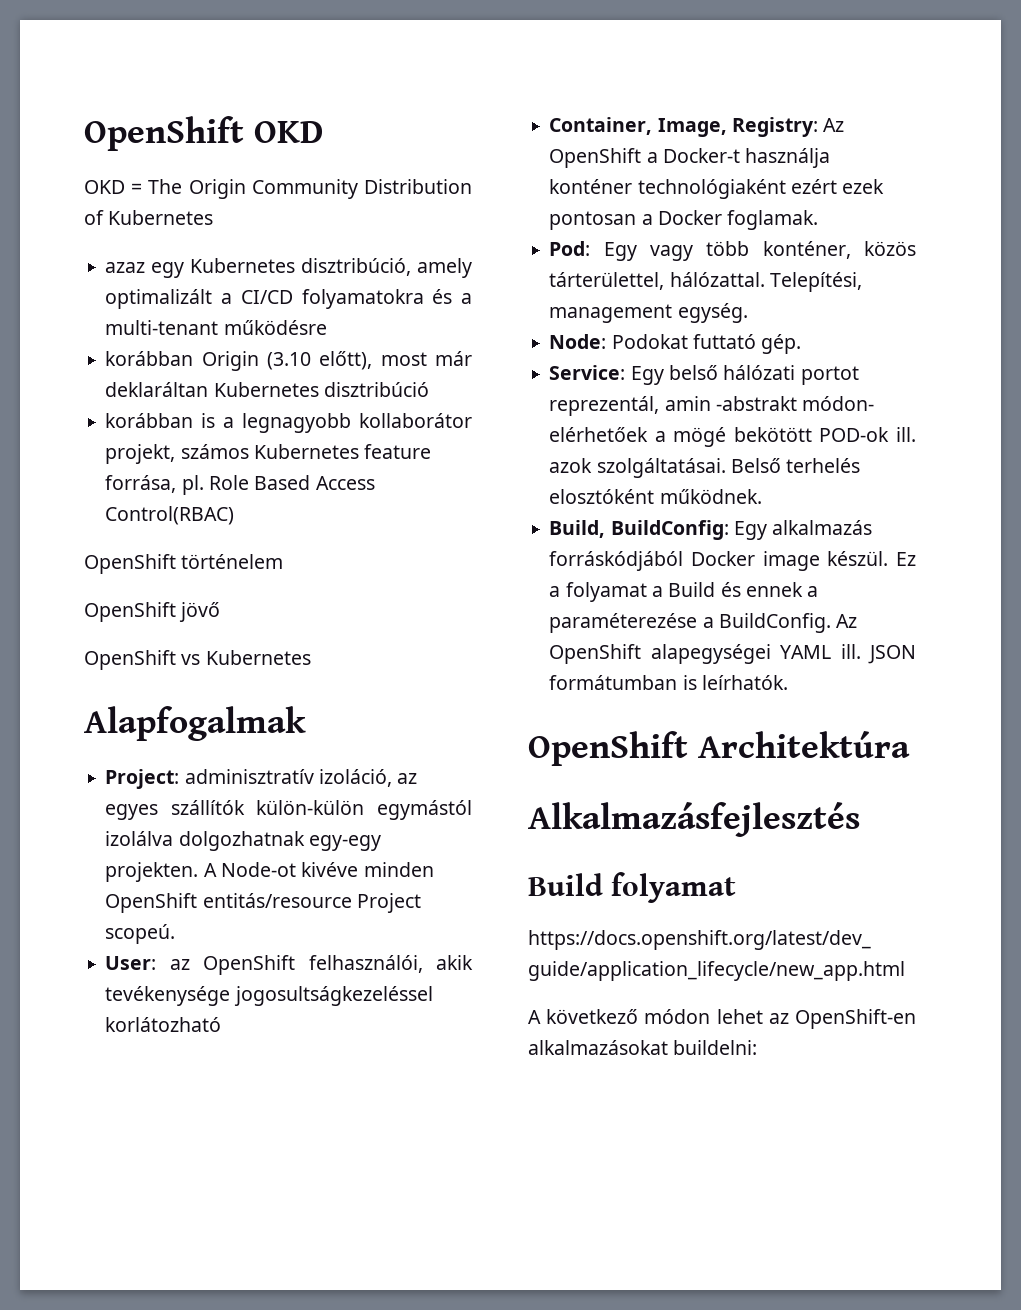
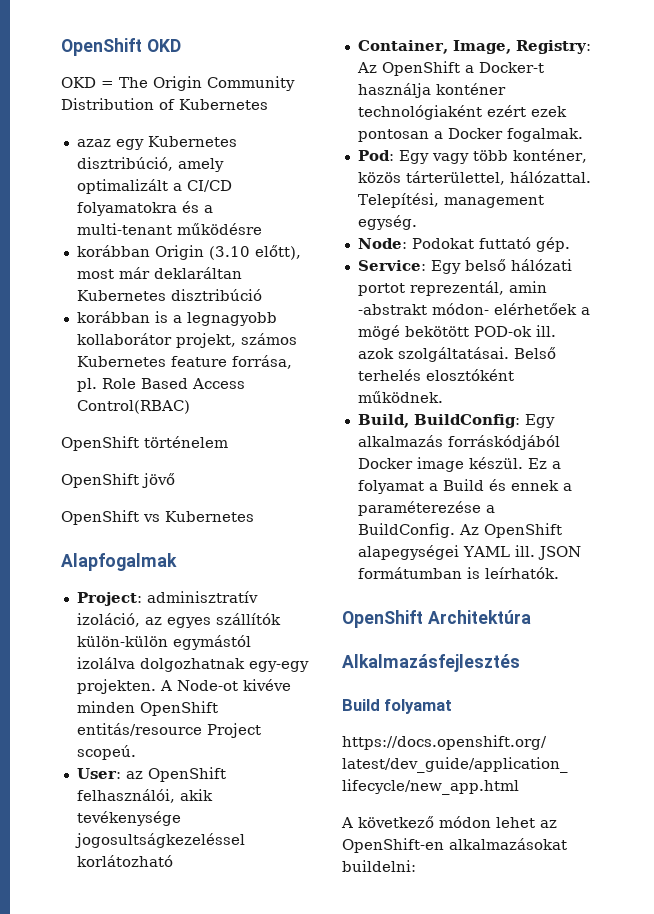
- Container, Image, Registry: Az OpenShift a Docker-t használja konténer technológiaként ezért ezek pontosan a Docker foglamak.
+ Container, Image, Registry: Az OpenShift a Docker-t használja konténer technológiaként ezért ezek pontosan a Docker fogalmak.

